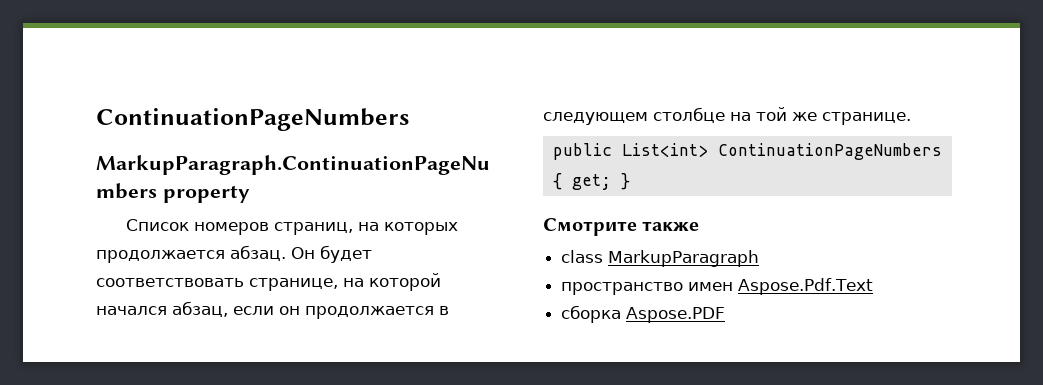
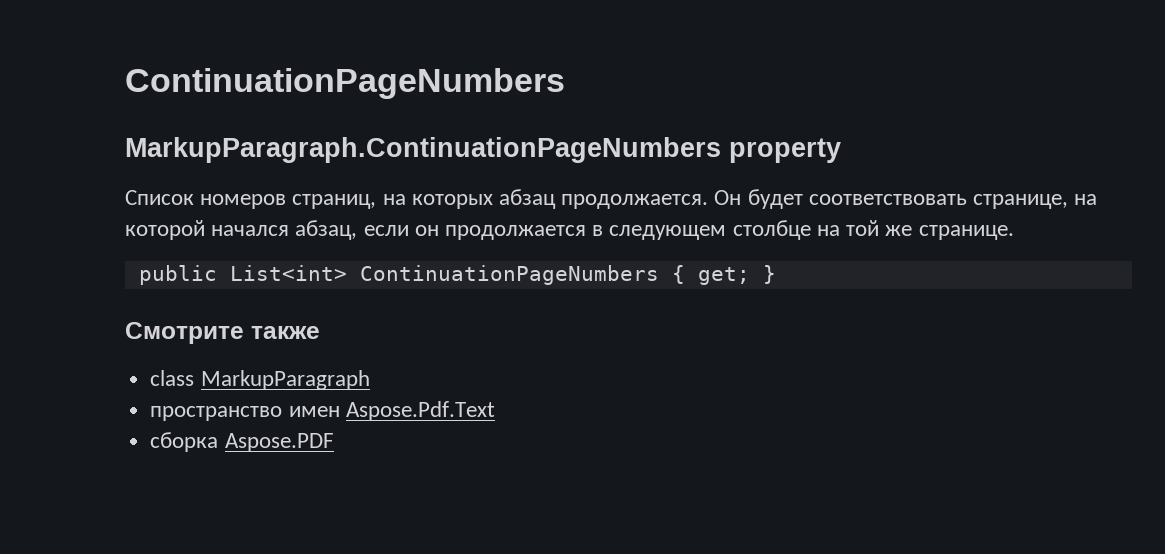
- Список номеров страниц, на которых продолжается абзац.
+ Список номеров страниц, на которых абзац продолжается.

